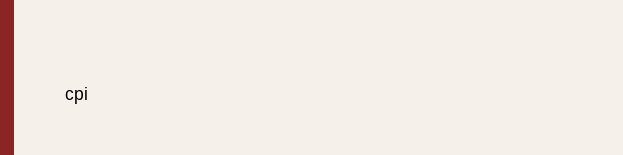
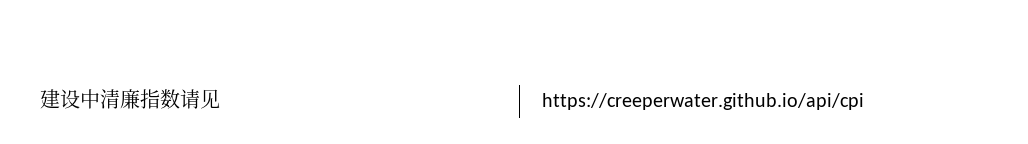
- cpi
+ 建设中清廉指数请见https://creeperwater.github.io/api/cpi

